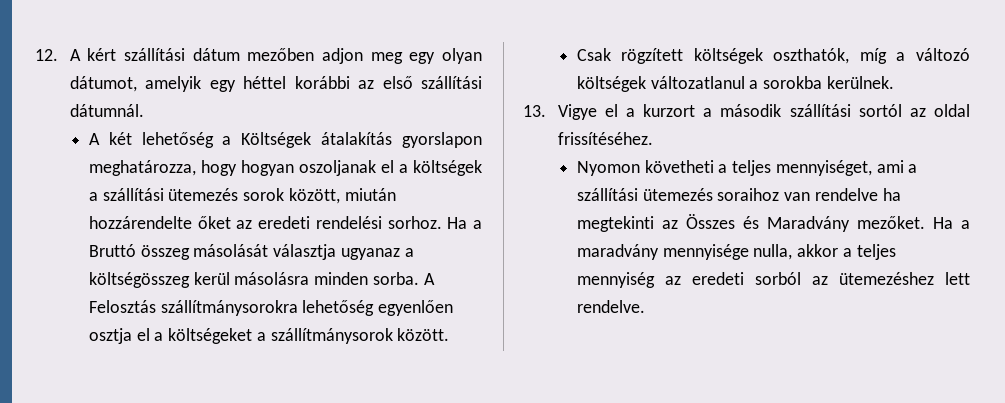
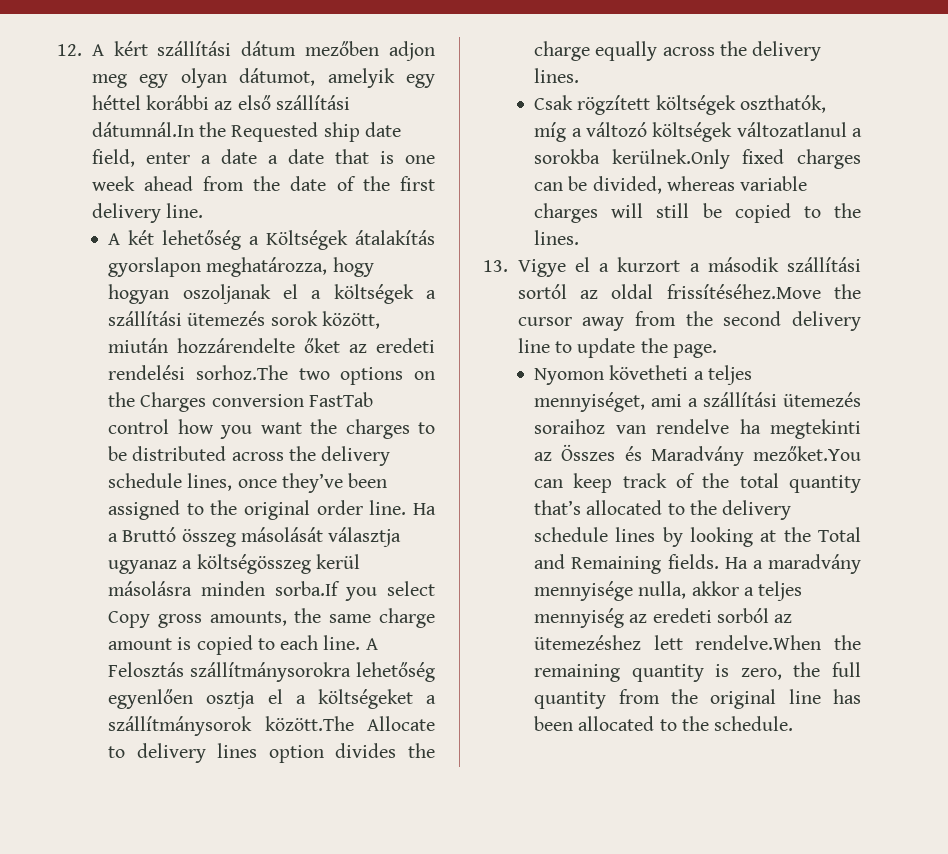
- 12. A kért szállítási dátum mezőben adjon meg egy olyan dátumot, amelyik egy héttel korábbi az első szállítási dátumnál.
+ 12. A kért szállítási dátum mezőben adjon meg egy olyan dátumot, amelyik egy héttel korábbi az első szállítási dátumnál.In the Requested ship date field, enter a date a date that is one week ahead from the date of the first delivery line.
- A két lehetőség a Költségek átalakítás gyorslapon meghatározza, hogy hogyan oszoljanak el a költségek a szállítási ütemezés sorok között, miután hozzárendelte őket az eredeti rendelési sorhoz.
+ A két lehetőség a Költségek átalakítás gyorslapon meghatározza, hogy hogyan oszoljanak el a költségek a szállítási ütemezés sorok között, miután hozzárendelte őket az eredeti rendelési sorhoz.The two options on the Charges conversion FastTab control how you want the charges to be distributed across the delivery schedule lines, once they’ve been assigned to the original order line.
- Ha a Bruttó összeg másolását választja ugyanaz a költségösszeg kerül másolásra minden sorba.
+ Ha a Bruttó összeg másolását választja ugyanaz a költségösszeg kerül másolásra minden sorba.If you select Copy gross amounts, the same charge amount is copied to each line.
- A Felosztás szállítmánysorokra lehetőség egyenlően osztja el a költségeket a szállítmánysorok között.
+ A Felosztás szállítmánysorokra lehetőség egyenlően osztja el a költségeket a szállítmánysorok között.The Allocate to delivery lines option divides the charge equally across the delivery lines.
- Csak rögzített költségek oszthatók, míg a változó költségek változatlanul a sorokba kerülnek.
+ Csak rögzített költségek oszthatók, míg a változó költségek változatlanul a sorokba kerülnek.Only fixed charges can be divided, whereas variable charges will still be copied to the lines.
- 13. Vigye el a kurzort a második szállítási sortól az oldal frissítéséhez.
+ 13. Vigye el a kurzort a második szállítási sortól az oldal frissítéséhez.Move the cursor away from the second delivery line to update the page.
- Nyomon követheti a teljes mennyiséget, ami a szállítási ütemezés soraihoz van rendelve ha megtekinti az Összes és Maradvány mezőket.
+ Nyomon követheti a teljes mennyiséget, ami a szállítási ütemezés soraihoz van rendelve ha megtekinti az Összes és Maradvány mezőket.You can keep track of the total quantity that’s allocated to the delivery schedule lines by looking at the Total and Remaining fields.
- Ha a maradvány mennyisége nulla, akkor a teljes mennyiség az eredeti sorból az ütemezéshez lett rendelve.
+ Ha a maradvány mennyisége nulla, akkor a teljes mennyiség az eredeti sorból az ütemezéshez lett rendelve.When the remaining quantity is zero, the full quantity from the original line has been allocated to the schedule.

